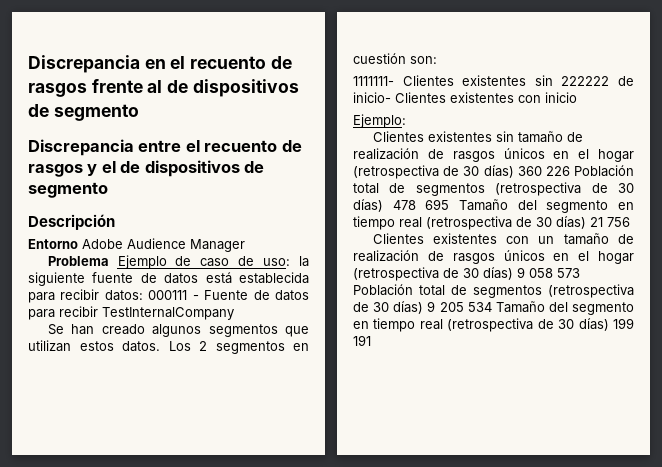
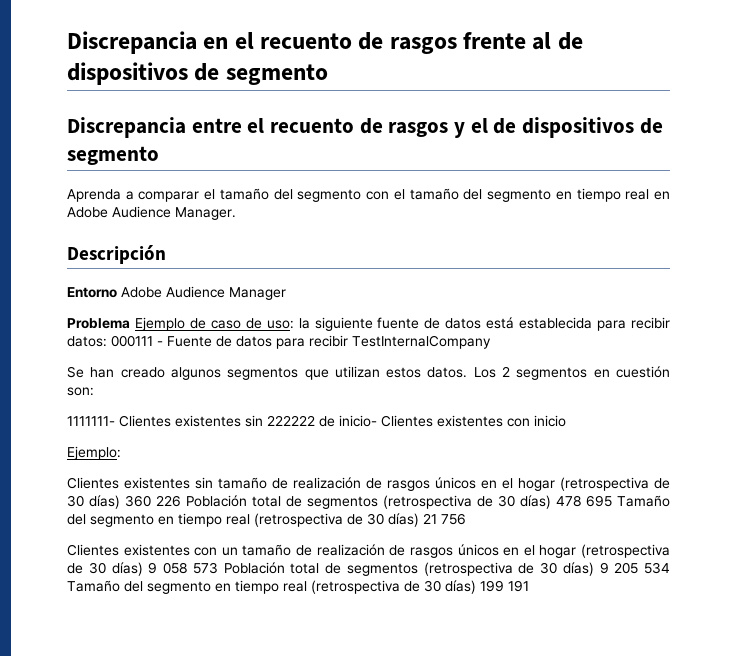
+ Aprenda a comparar el tamaño del segmento con el tamaño del segmento en tiempo real en Adobe Audience Manager.

